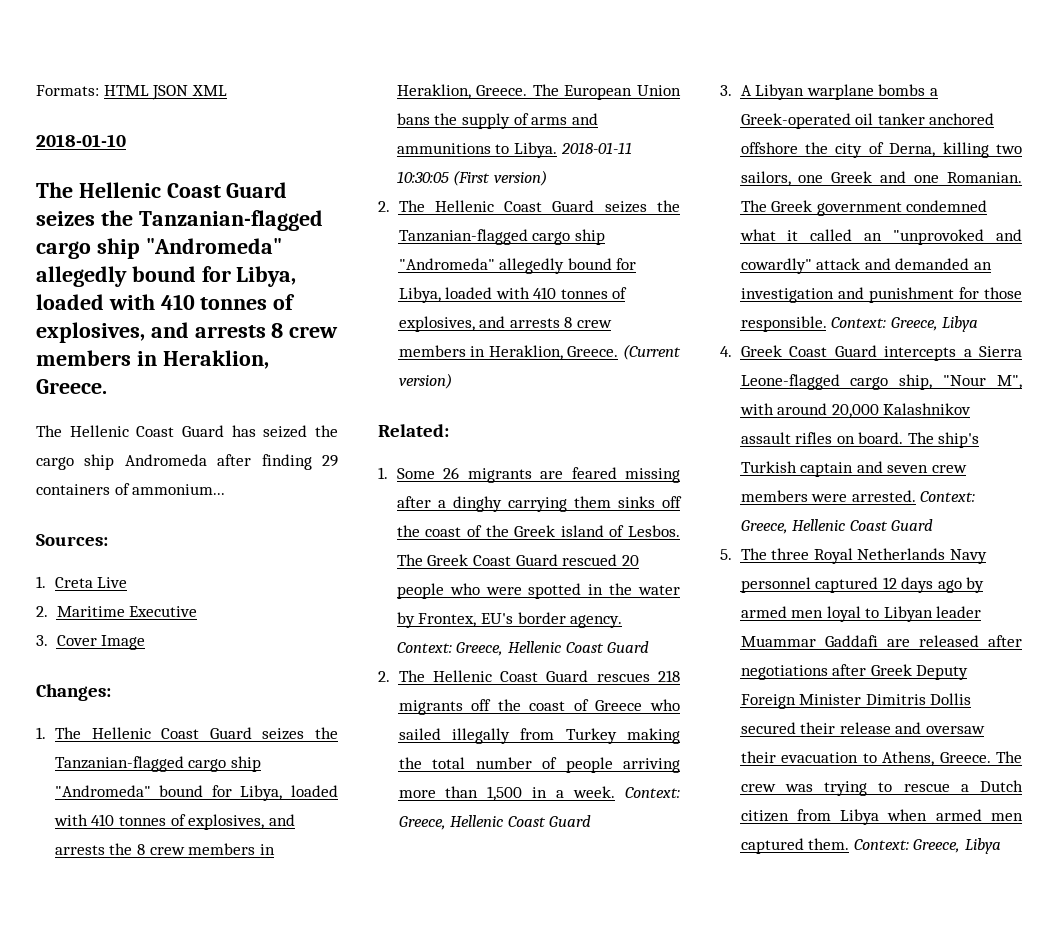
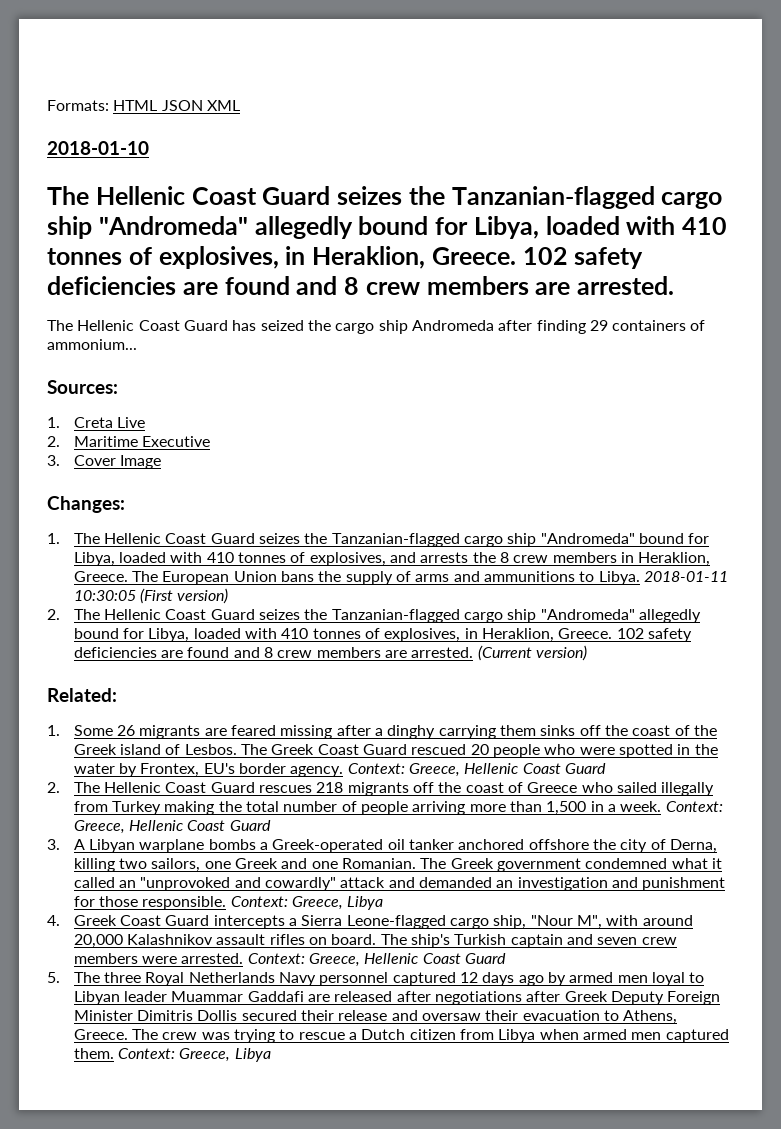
  2018-01-10
- The Hellenic Coast Guard seizes the Tanzanian-flagged cargo ship "Andromeda" allegedly bound for Libya, loaded with 410 tonnes of explosives, and arrests 8 crew members in Heraklion, Greece.
+ The Hellenic Coast Guard seizes the Tanzanian-flagged cargo ship "Andromeda" allegedly bound for Libya, loaded with 410 tonnes of explosives, in Heraklion, Greece. 102 safety deficiencies are found and 8 crew members are arrested.
- 2. The Hellenic Coast Guard seizes the Tanzanian-flagged cargo ship "Andromeda" allegedly bound for Libya, loaded with 410 tonnes of explosives, and arrests 8 crew members in Heraklion, Greece.
+ 2. The Hellenic Coast Guard seizes the Tanzanian-flagged cargo ship "Andromeda" allegedly bound for Libya, loaded with 410 tonnes of explosives, in Heraklion, Greece. 102 safety deficiencies are found and 8 crew members are arrested.

